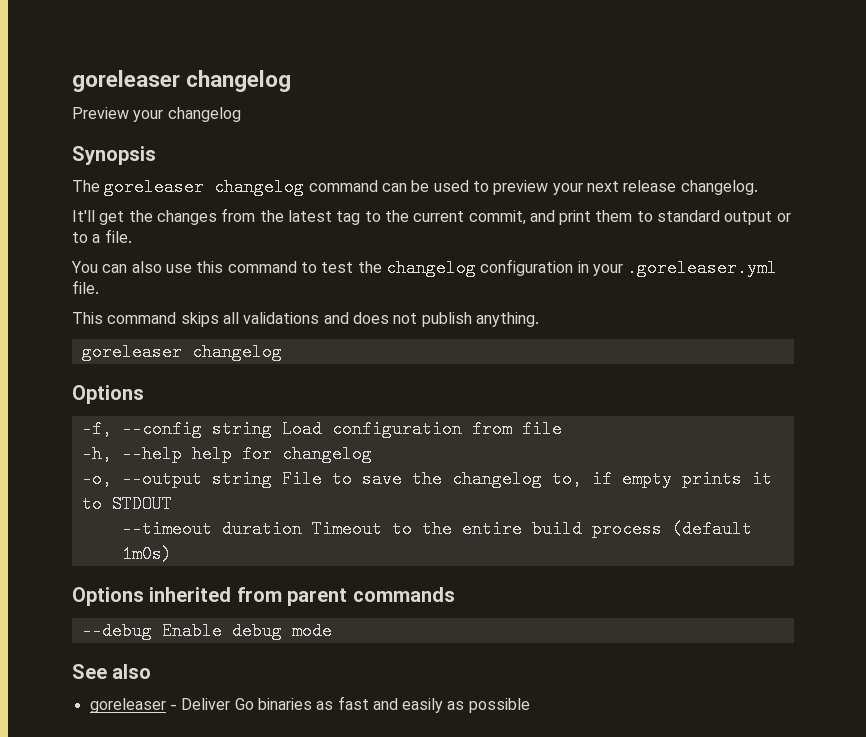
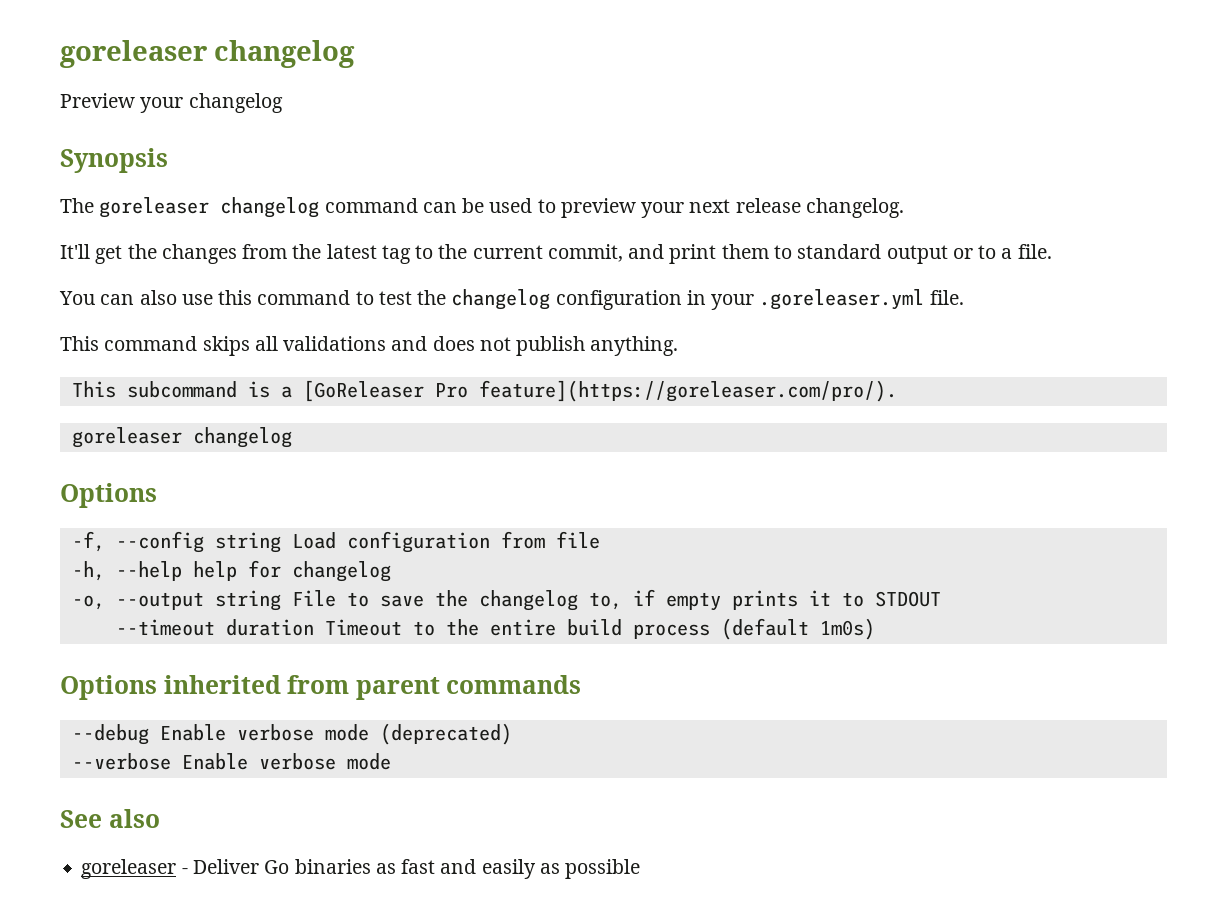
+ This subcommand is a [GoReleaser Pro feature](https://goreleaser.com/pro/).
- --debug Enable debug mode
+ --debug Enable verbose mode (deprecated)
+ --verbose Enable verbose mode

